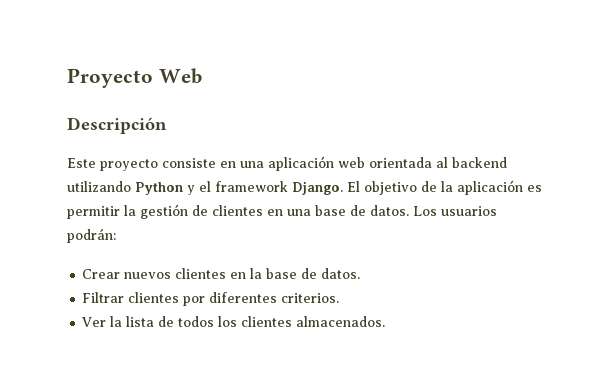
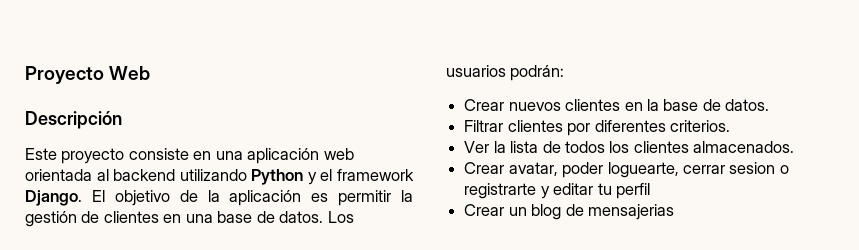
+ Crear avatar, poder loguearte, cerrar sesion o registrarte y editar tu perfil
+ Crear un blog de mensajerias

